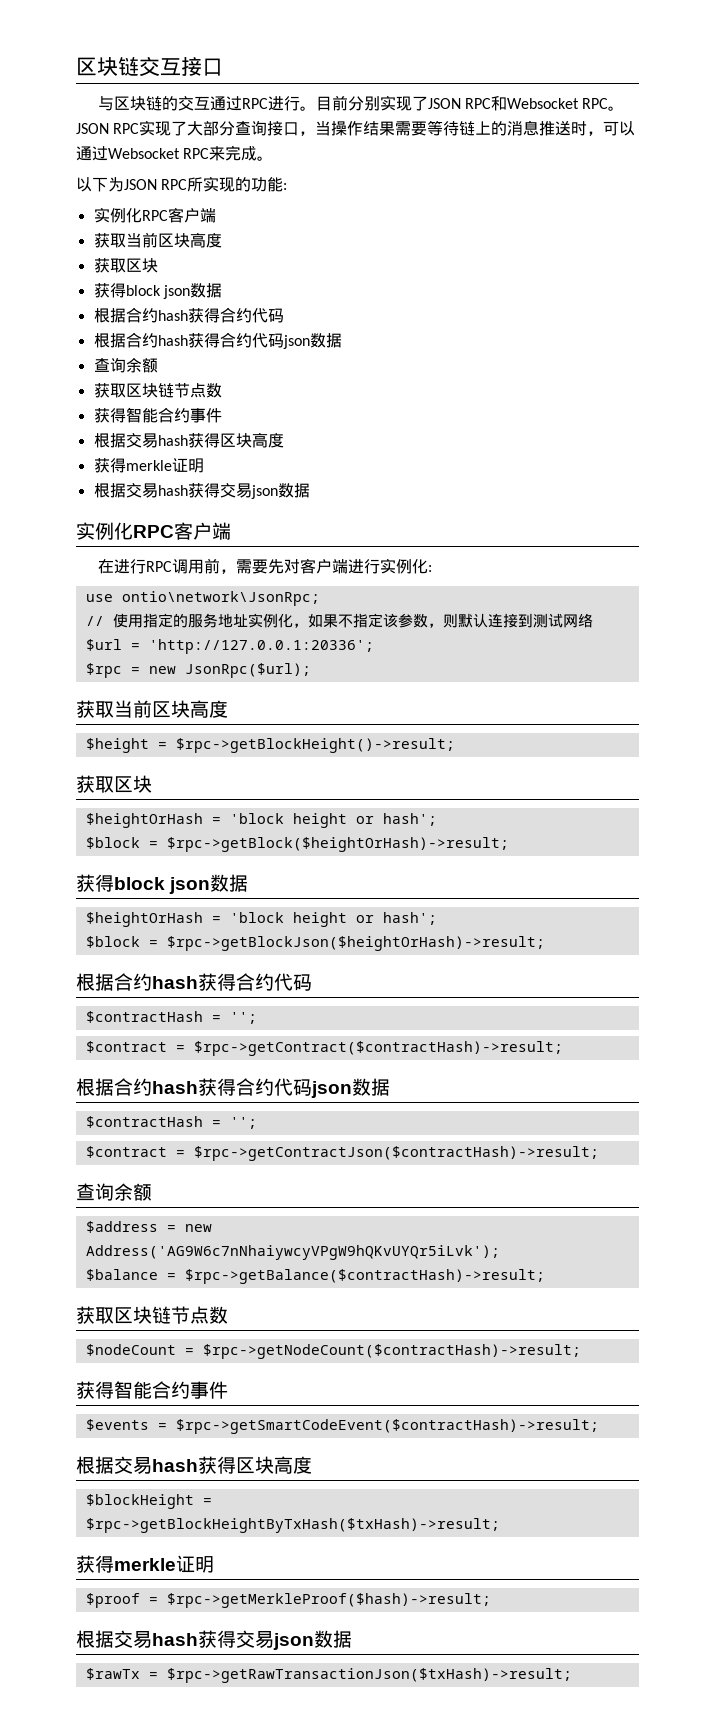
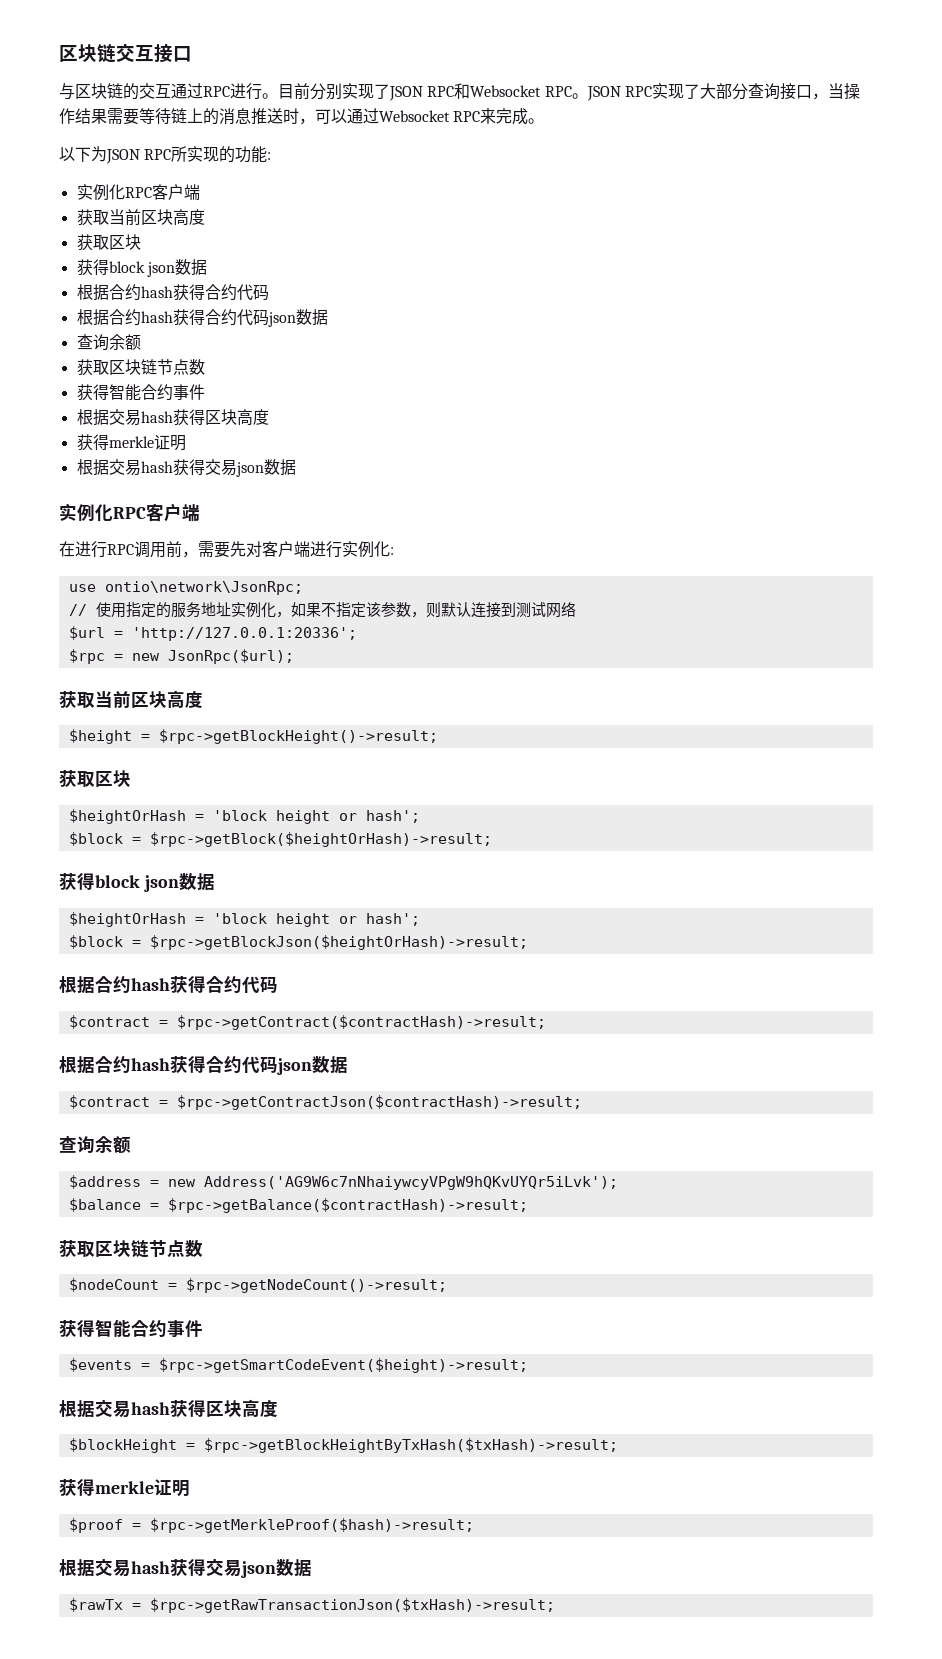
  $block = $rpc->getBlockJson($heightOrHash)->result;
  根据合约hash获得合约代码
- $contractHash = '';
  $contract = $rpc->getContract($contractHash)->result;
  根据合约hash获得合约代码json数据
- $contractHash = '';
- $nodeCount = $rpc->getNodeCount($contractHash)->result;
+ $nodeCount = $rpc->getNodeCount()->result;
- $events = $rpc->getSmartCodeEvent($contractHash)->result;
+ $events = $rpc->getSmartCodeEvent($height)->result;

